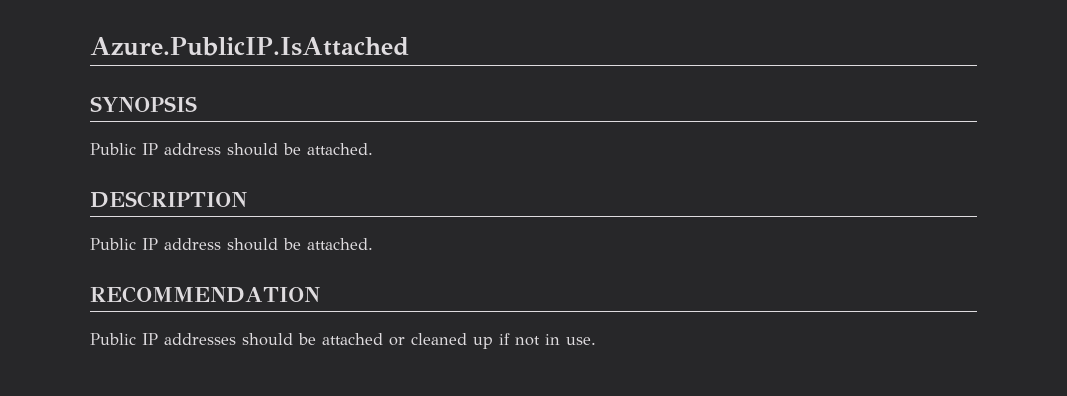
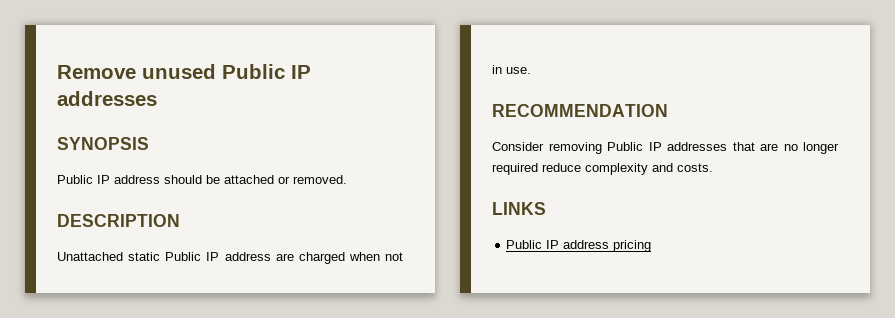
- Azure.PublicIP.IsAttached
+ Remove unused Public IP addresses
  SYNOPSIS
- Public IP address should be attached.
+ Public IP address should be attached or removed.
  DESCRIPTION
- Public IP address should be attached.
+ Unattached static Public IP address are charged when not in use.
  RECOMMENDATION
- Public IP addresses should be attached or cleaned up if not in use.
+ Consider removing Public IP addresses that are no longer required reduce complexity and costs.
+ LINKS
+ Public IP address pricing

